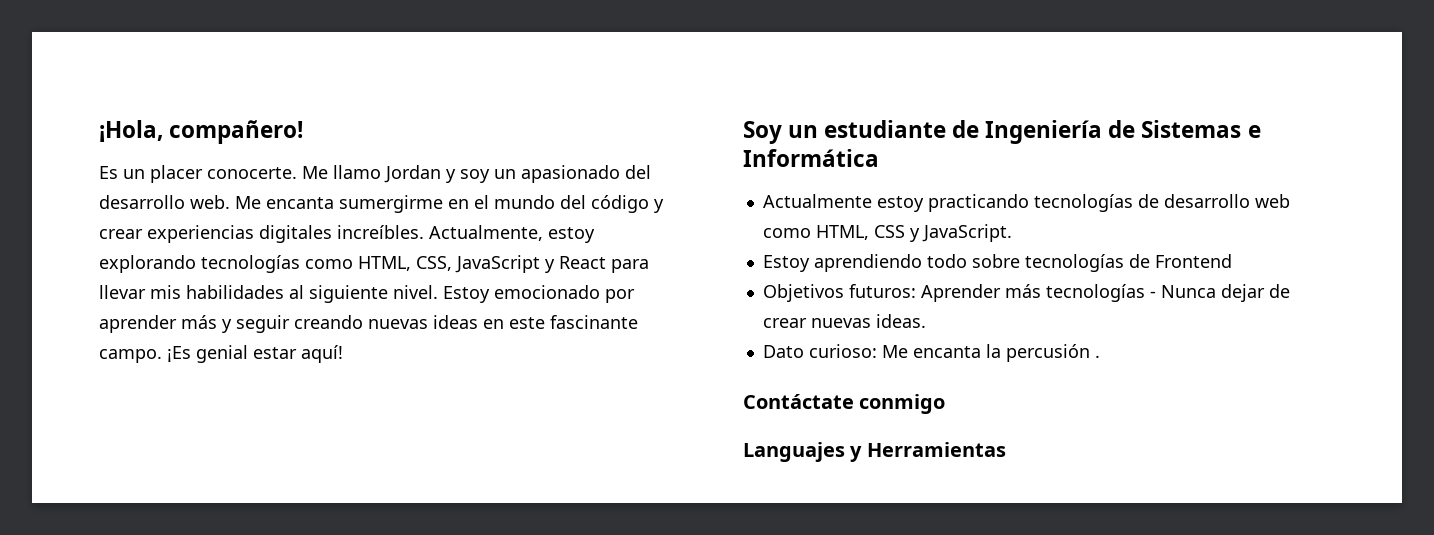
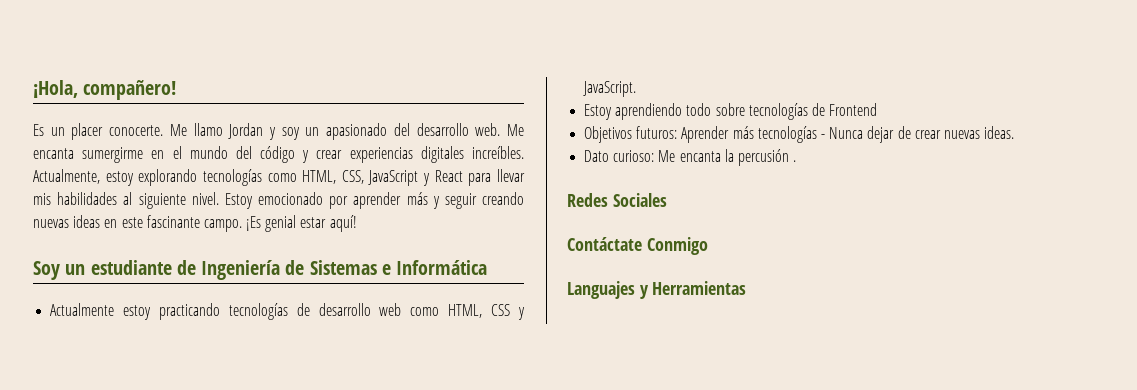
+ Redes Sociales
- Contáctate conmigo
+ Contáctate Conmigo

